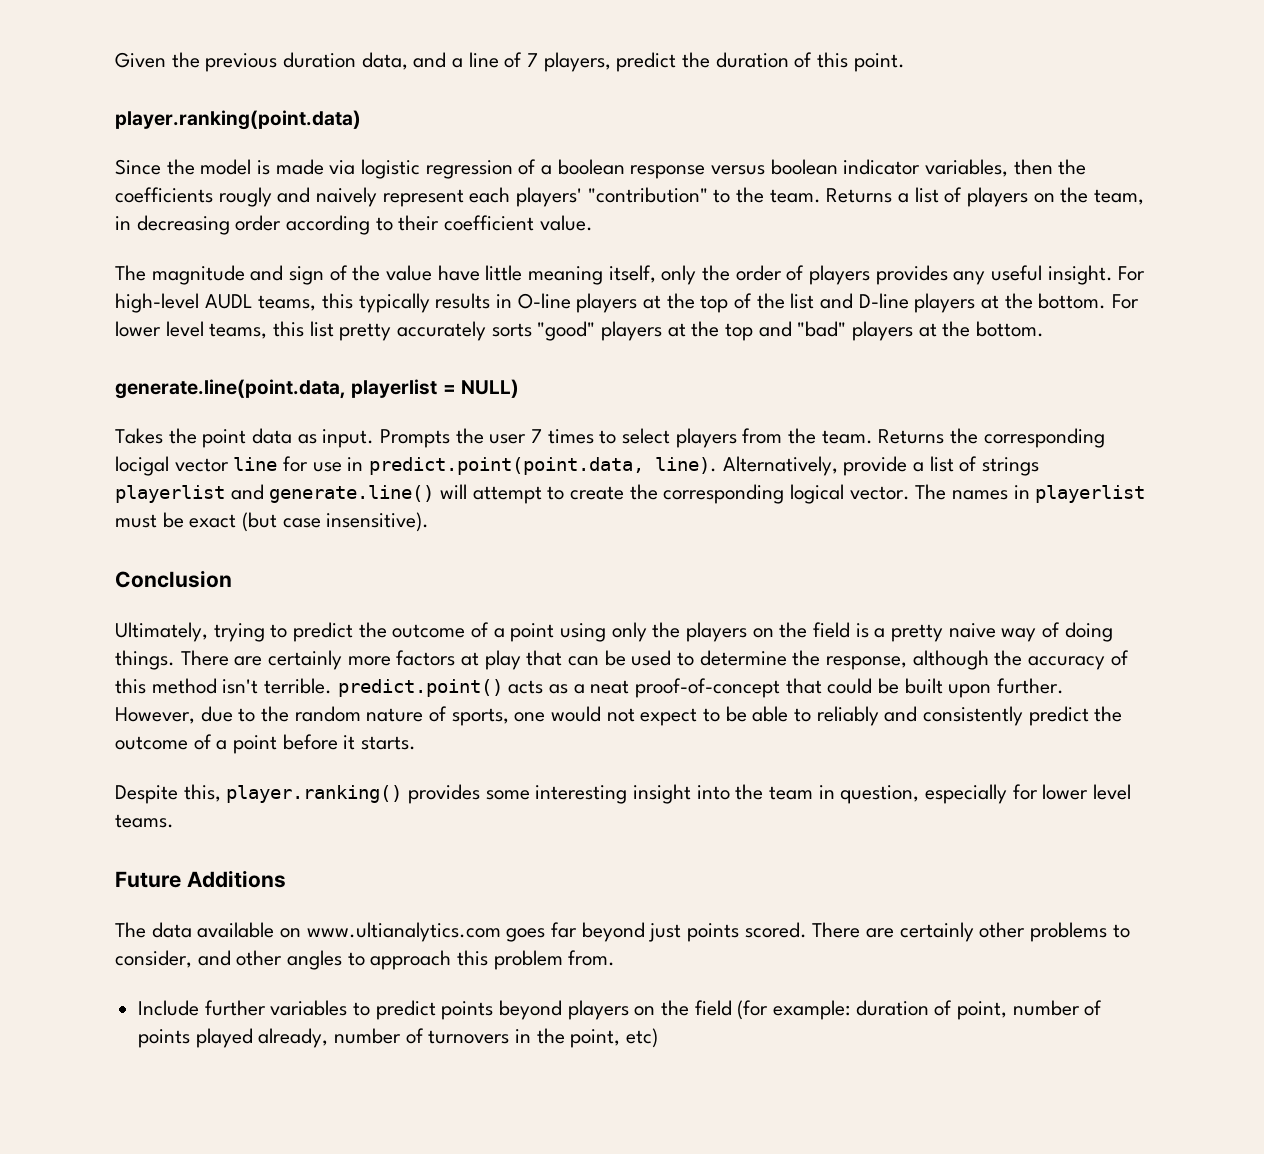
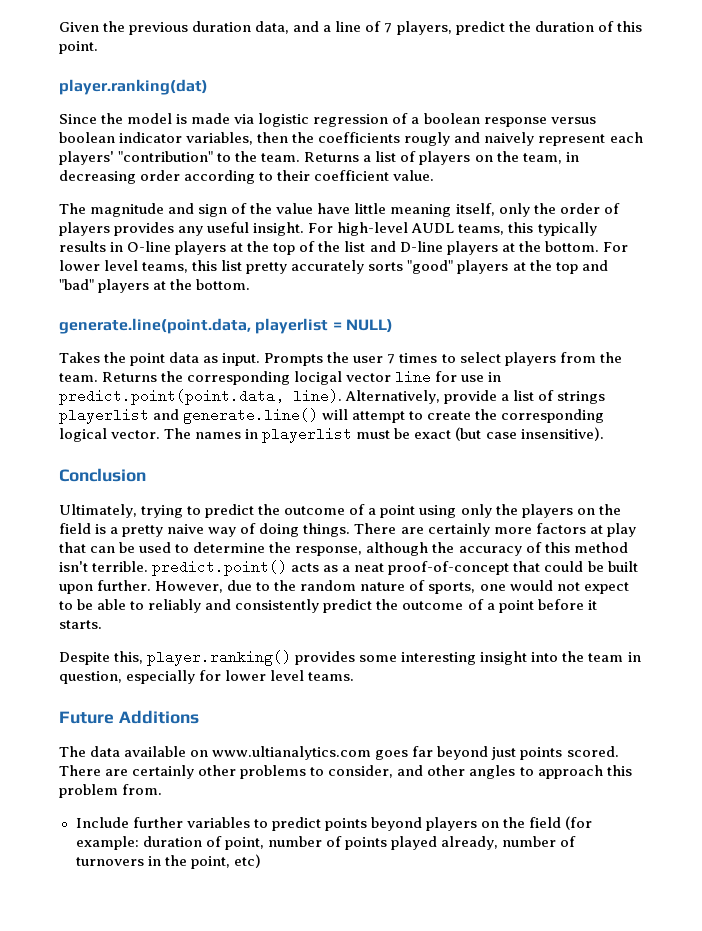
- player.ranking(point.data)
+ player.ranking(dat)

